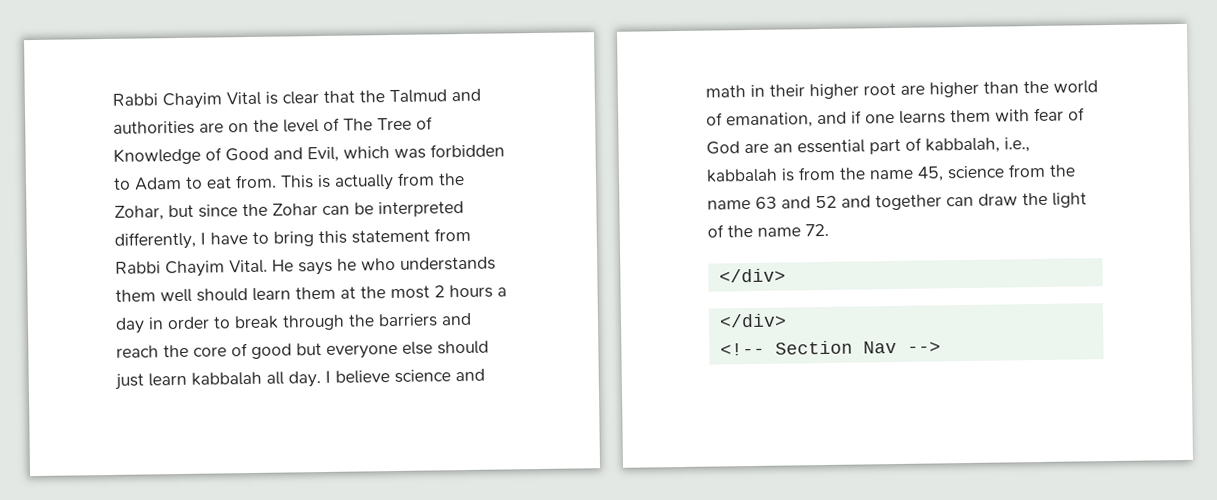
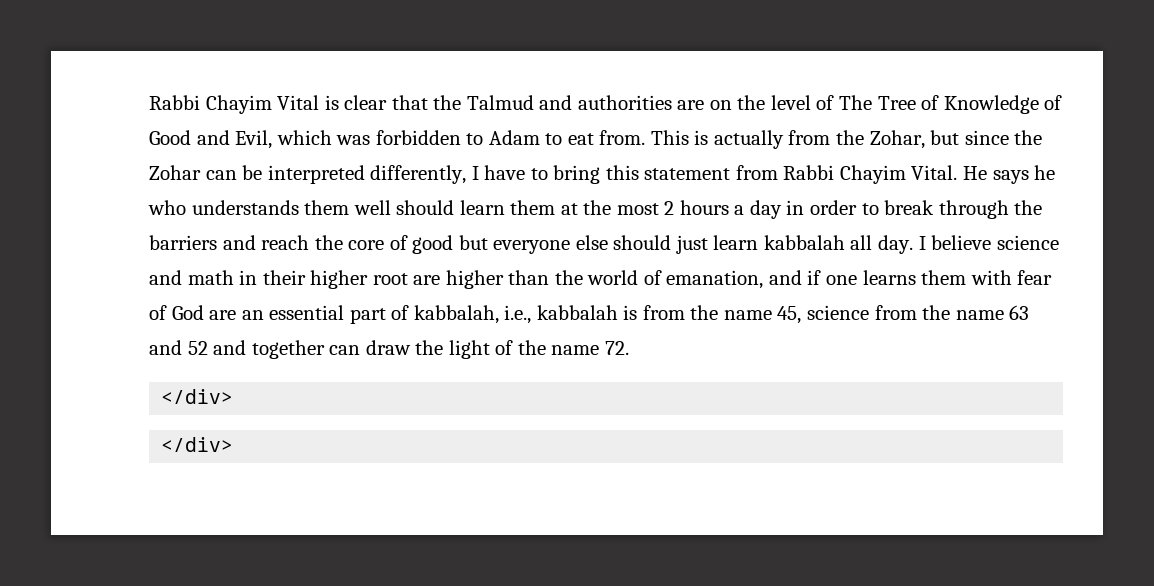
- <!-- Section Nav -->

